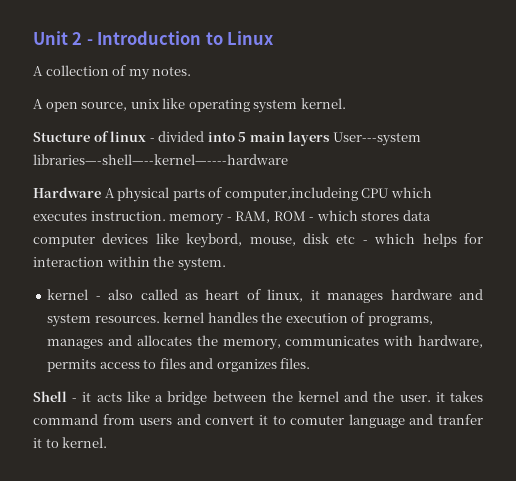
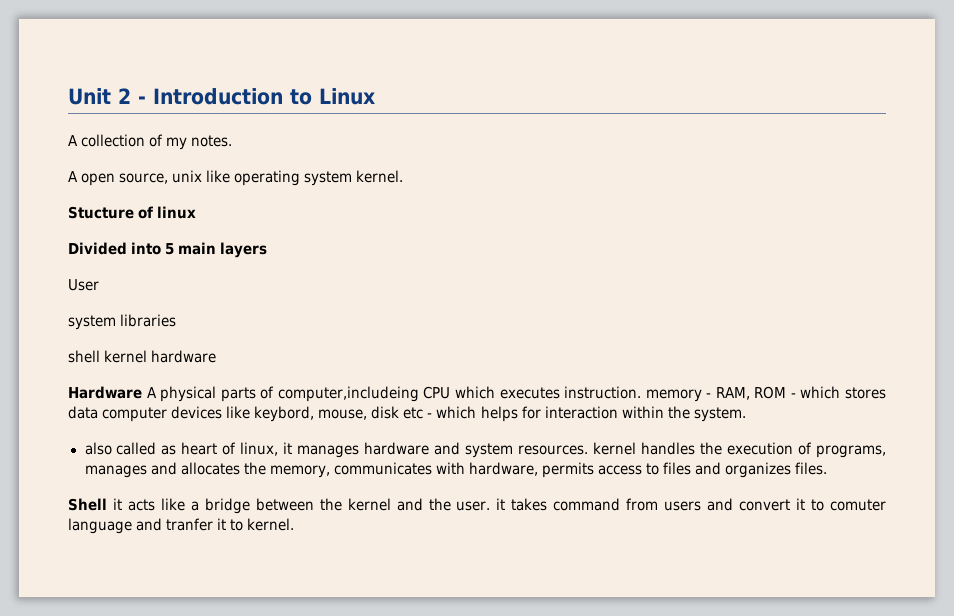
- Stucture of linux - divided into 5 main layers User---system libraries—-shell—--kernel—----hardware
+ Stucture of linux
+ Divided into 5 main layers
+ User
+ system libraries
+ shell kernel hardware
- kernel - also called as heart of linux, it manages hardware and system resources. kernel handles the execution of programs, manages and allocates the memory, communicates with hardware, permits access to files and organizes files.
+ also called as heart of linux, it manages hardware and system resources. kernel handles the execution of programs, manages and allocates the memory, communicates with hardware, permits access to files and organizes files.
- Shell - it acts like a bridge between the kernel and the user. it takes command from users and convert it to comuter language and tranfer it to kernel.
+ Shell it acts like a bridge between the kernel and the user. it takes command from users and convert it to comuter language and tranfer it to kernel.

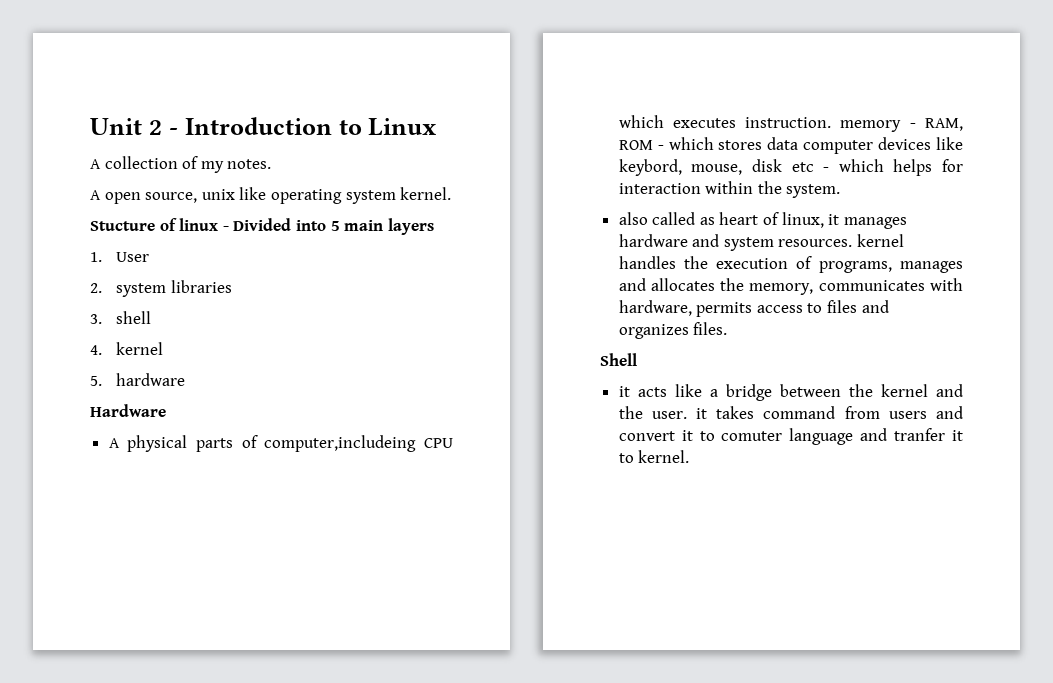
- Stucture of linux
- Divided into 5 main layers
+ Stucture of linux - Divided into 5 main layers
- User
+ 1. User
- system libraries
+ 2. system libraries
- shell kernel hardware
+ 3. shell
+ 4. kernel
+ 5. hardware
- Hardware A physical parts of computer,includeing CPU which executes instruction. memory - RAM, ROM - which stores data computer devices like keybord, mouse, disk etc - which helps for interaction within the system.
+ Hardware
+ A physical parts of computer,includeing CPU which executes instruction. memory - RAM, ROM - which stores data computer devices like keybord, mouse, disk etc - which helps for interaction within the system.
- Shell it acts like a bridge between the kernel and the user. it takes command from users and convert it to comuter language and tranfer it to kernel.
+ Shell
+ it acts like a bridge between the kernel and the user. it takes command from users and convert it to comuter language and tranfer it to kernel.

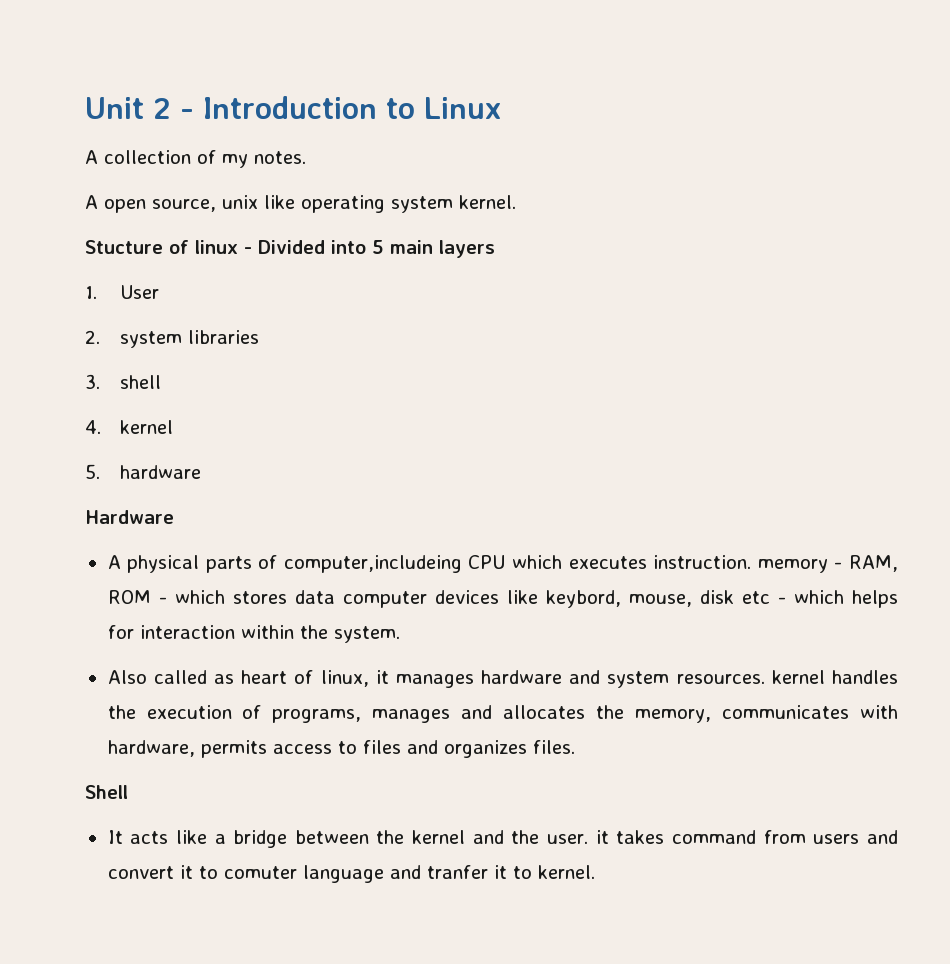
- also called as heart of linux, it manages hardware and system resources. kernel handles the execution of programs, manages and allocates the memory, communicates with hardware, permits access to files and organizes files.
+ Also called as heart of linux, it manages hardware and system resources. kernel handles the execution of programs, manages and allocates the memory, communicates with hardware, permits access to files and organizes files.
- it acts like a bridge between the kernel and the user. it takes command from users and convert it to comuter language and tranfer it to kernel.
+ It acts like a bridge between the kernel and the user. it takes command from users and convert it to comuter language and tranfer it to kernel.

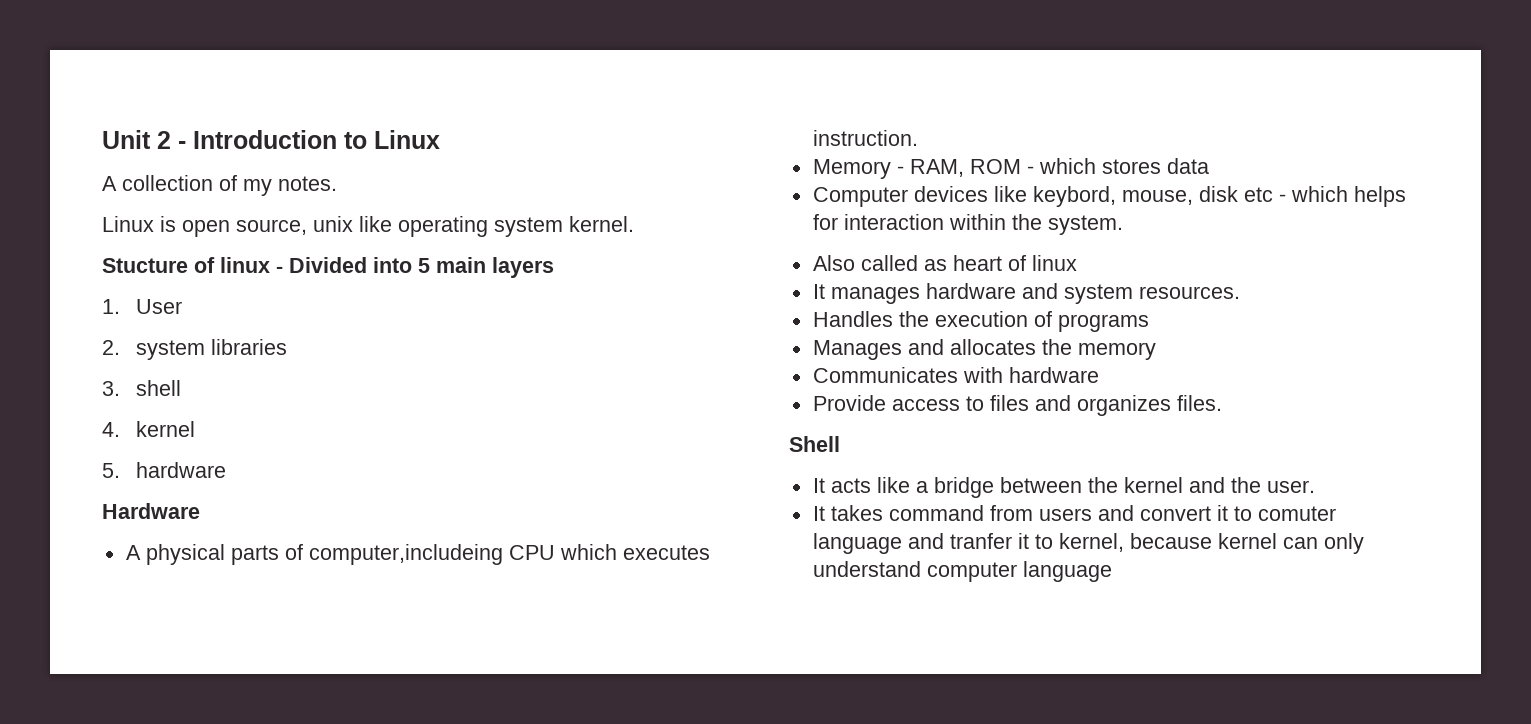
- A open source, unix like operating system kernel.
+ Linux is open source, unix like operating system kernel.
- A physical parts of computer,includeing CPU which executes instruction. memory - RAM, ROM - which stores data computer devices like keybord, mouse, disk etc - which helps for interaction within the system.
+ A physical parts of computer,includeing CPU which executes instruction.
+ Memory - RAM, ROM - which stores data
+ Computer devices like keybord, mouse, disk etc - which helps for interaction within the system.
- Also called as heart of linux, it manages hardware and system resources. kernel handles the execution of programs, manages and allocates the memory, communicates with hardware, permits access to files and organizes files.
+ Also called as heart of linux
+ It manages hardware and system resources.
+ Handles the execution of programs
+ Manages and allocates the memory
+ Communicates with hardware
+ Provide access to files and organizes files.
- It acts like a bridge between the kernel and the user. it takes command from users and convert it to comuter language and tranfer it to kernel.
+ It acts like a bridge between the kernel and the user.
+ It takes command from users and convert it to comuter language and tranfer it to kernel, because kernel can only understand computer language

